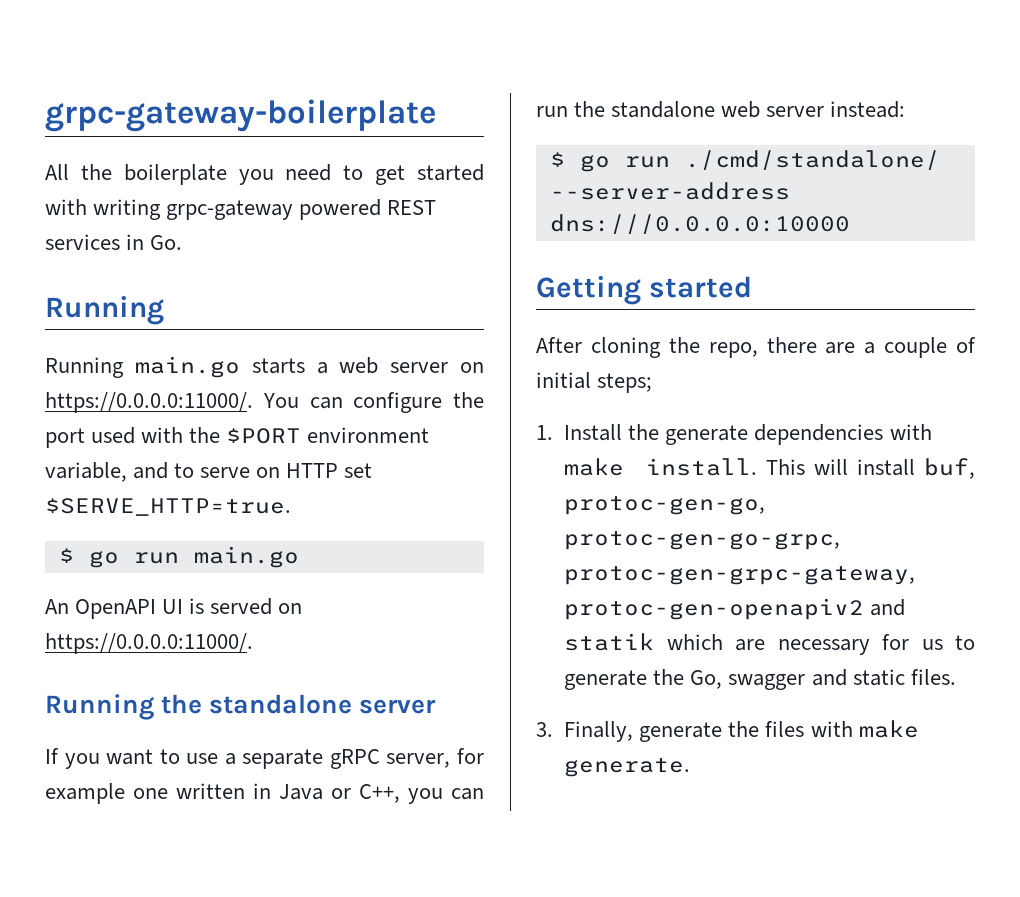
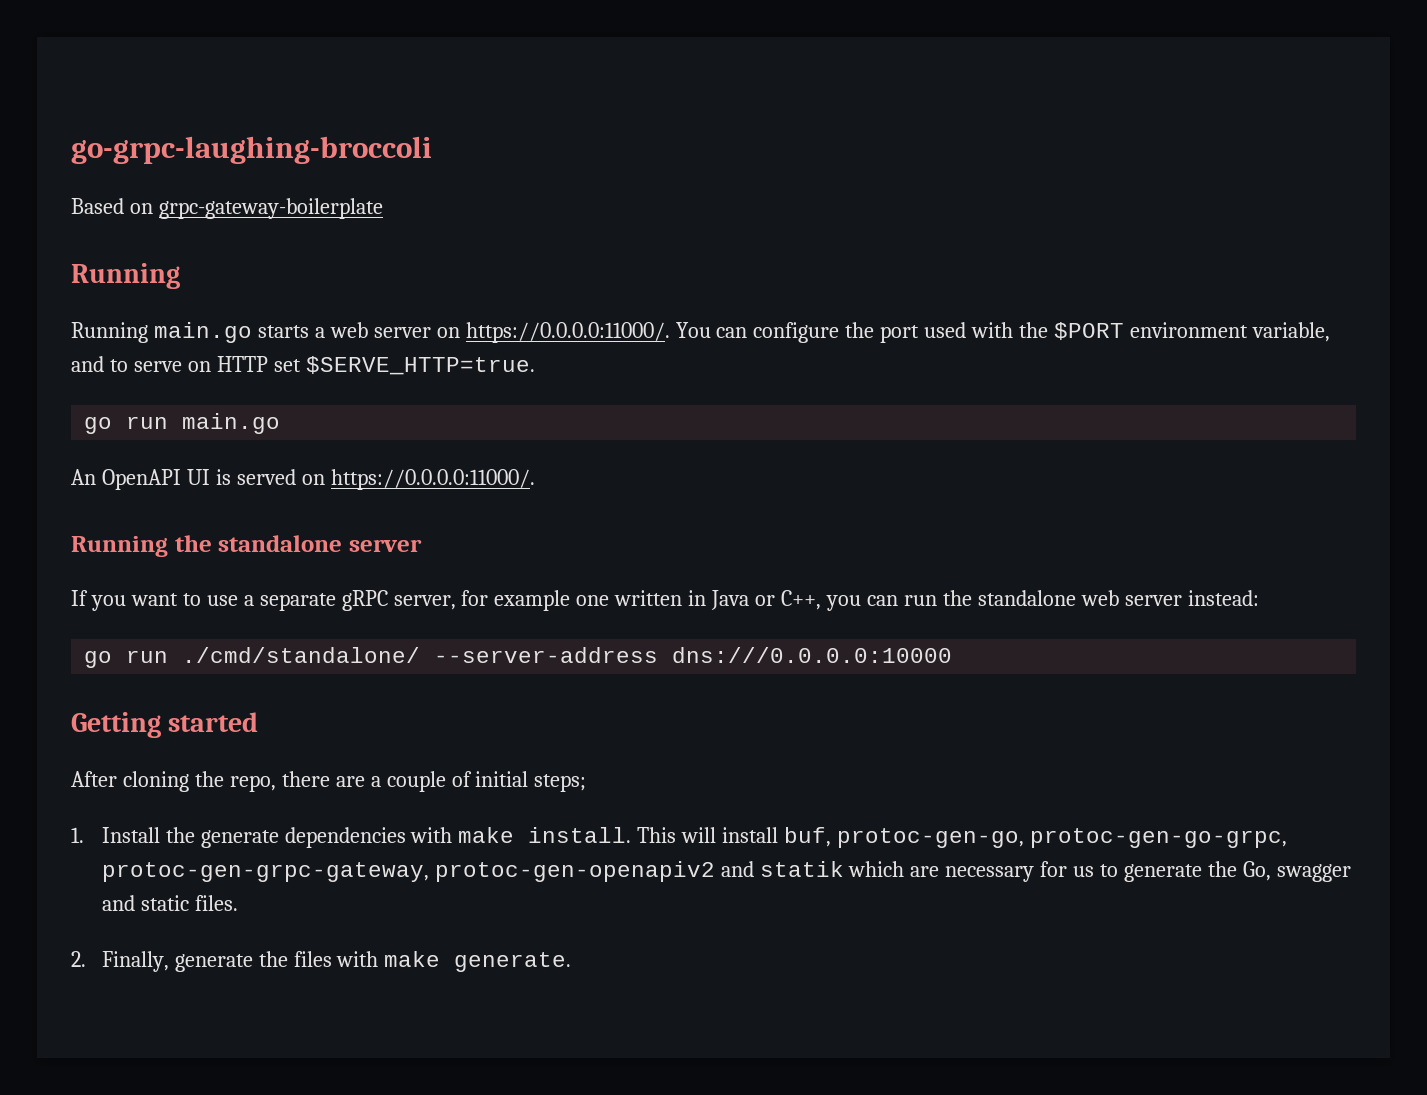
- grpc-gateway-boilerplate
- All the boilerplate you need to get started with writing grpc-gateway powered REST services in Go.
+ go-grpc-laughing-broccoli
+ Based on grpc-gateway-boilerplate
- $ go run main.go
+ go run main.go
- $ go run ./cmd/standalone/ --server-address dns:///0.0.0.0:10000
+ go run ./cmd/standalone/ --server-address dns:///0.0.0.0:10000
- 3. Finally, generate the files with make generate.
+ 2. Finally, generate the files with make generate.

